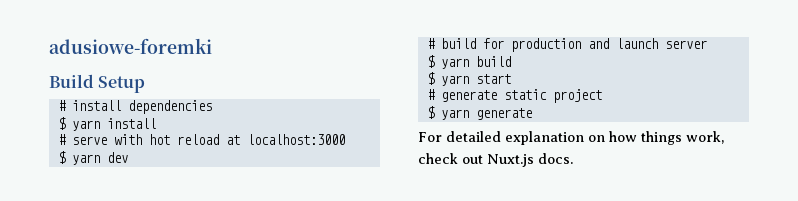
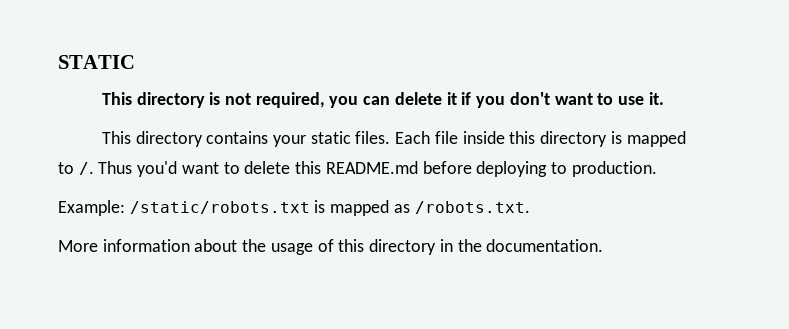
- adusiowe-foremki
- Build Setup
- # install dependencies
- $ yarn install
- # serve with hot reload at localhost:3000
- $ yarn dev
- # build for production and launch server
- $ yarn build
- $ yarn start
- # generate static project
- $ yarn generate
- For detailed explanation on how things work, check out Nuxt.js docs.
+ STATIC
+ This directory is not required, you can delete it if you don't want to use it.
+ This directory contains your static files. Each file inside this directory is mapped to /. Thus you'd want to delete this README.md before deploying to production.
+ Example: /static/robots.txt is mapped as /robots.txt.
+ More information about the usage of this directory in the documentation.

